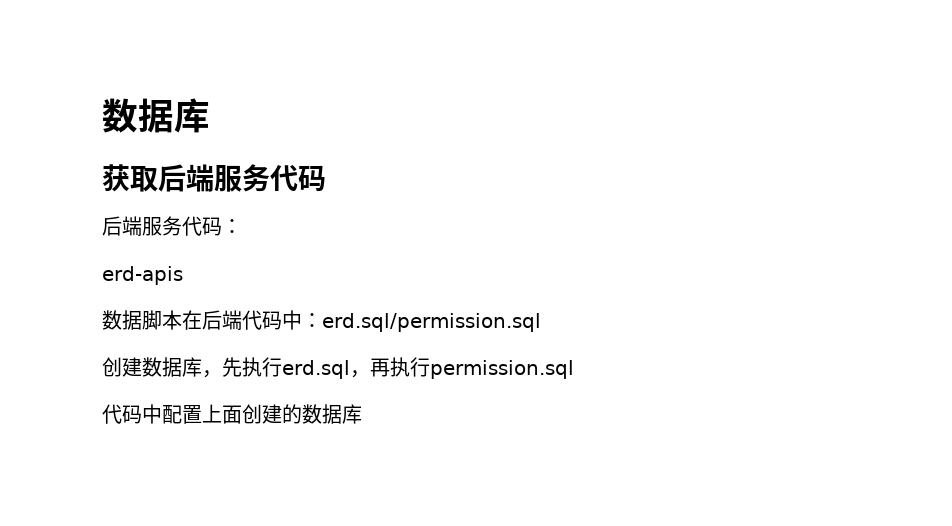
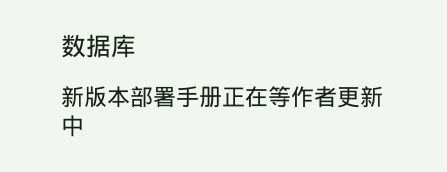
- 获取后端服务代码
- 后端服务代码：
- erd-apis
- 数据脚本在后端代码中：erd.sql/permission.sql
- 创建数据库，先执行erd.sql，再执行permission.sql
- 代码中配置上面创建的数据库
+ 新版本部署手册正在等作者更新中

